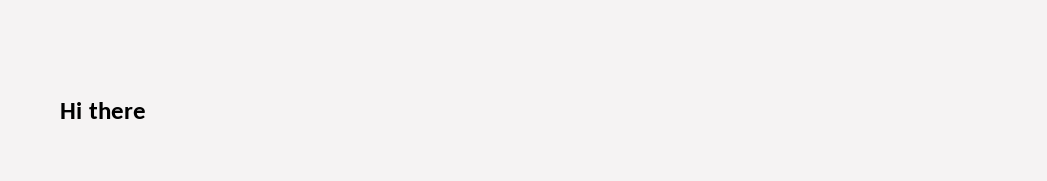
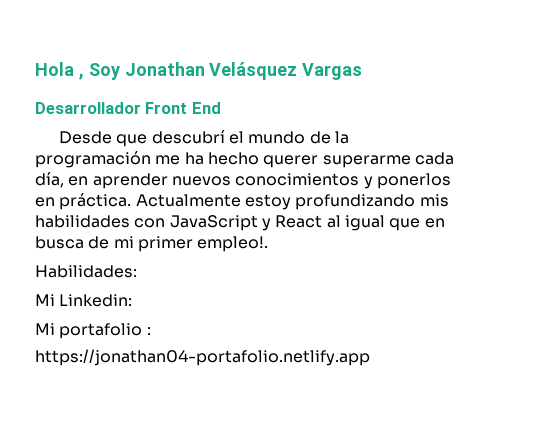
- Hi there
+ Hola , Soy Jonathan Velásquez Vargas
+ Desarrollador Front End
+ Desde que descubrí el mundo de la programación me ha hecho querer superarme cada día, en aprender nuevos conocimientos y ponerlos en práctica. Actualmente estoy profundizando mis habilidades con JavaScript y React al igual que en busca de mi primer empleo!.
+ Habilidades:
+ Mi Linkedin:
+ Mi portafolio :
+ https://jonathan04-portafolio.netlify.app

